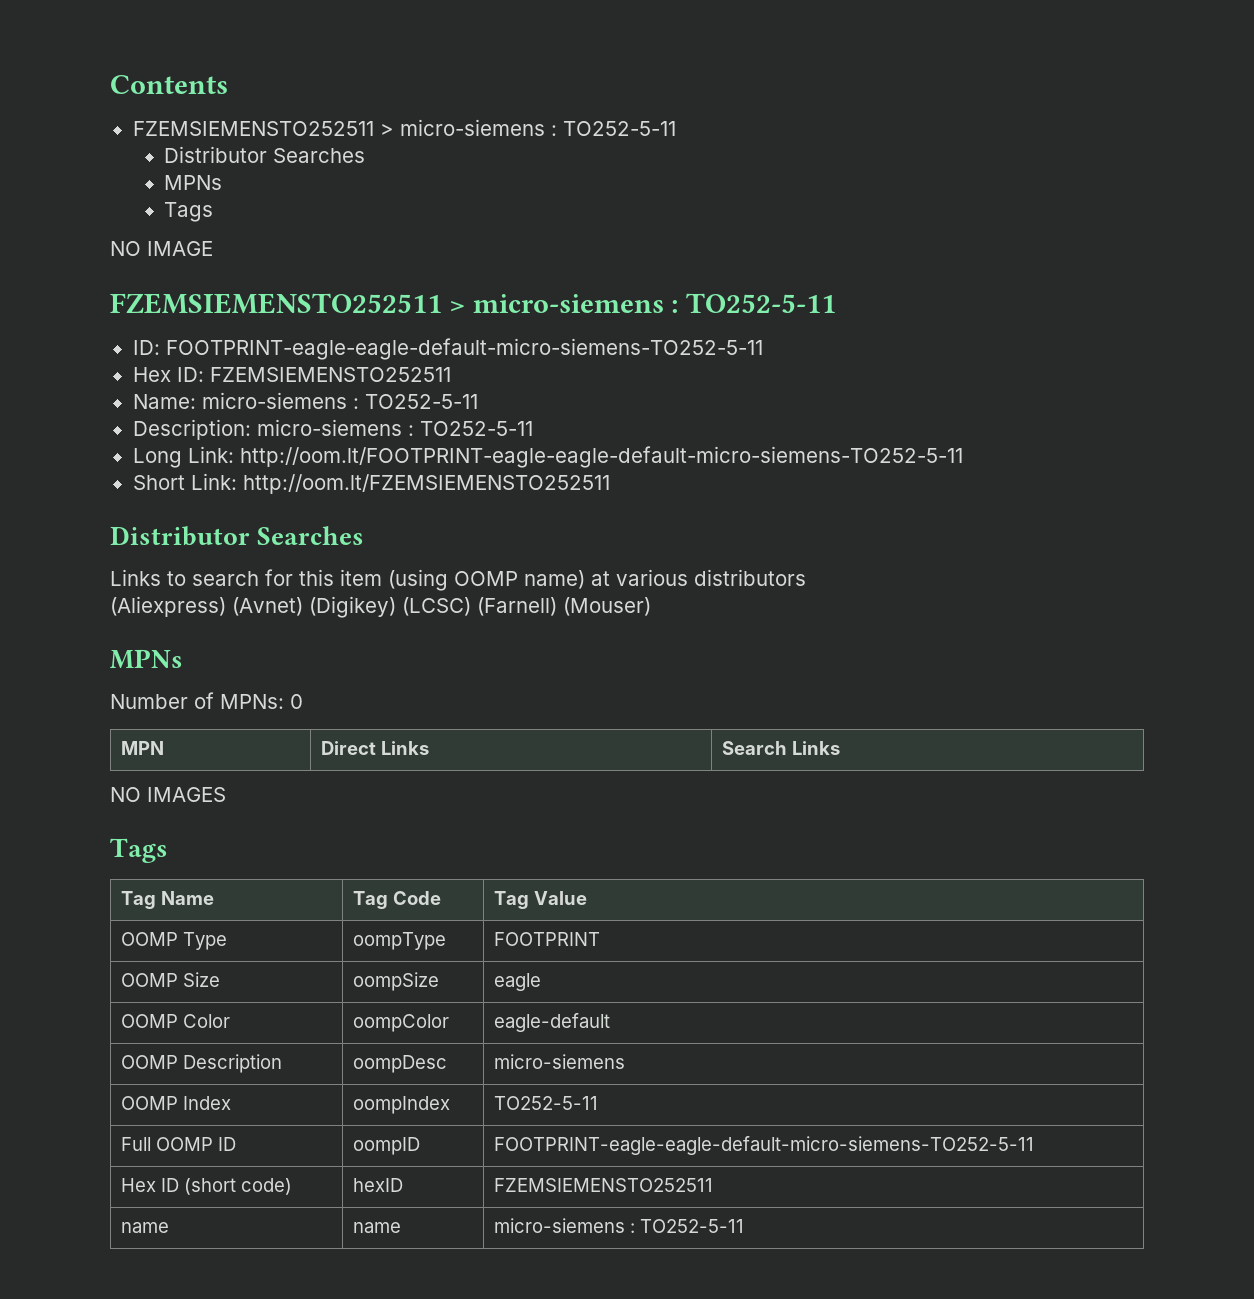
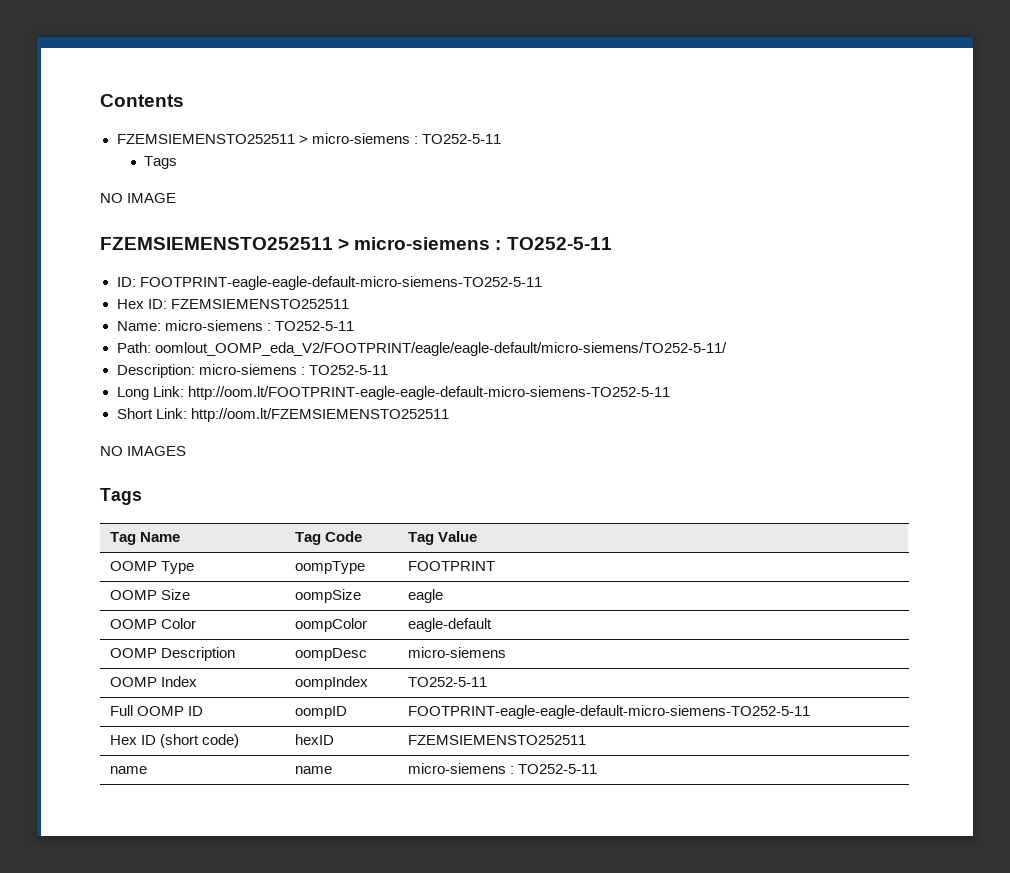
  Contents
  FZEMSIEMENSTO252511 > micro-siemens : TO252-5-11
- Distributor Searches
- MPNs
+ Path: oomlout_OOMP_eda_V2/FOOTPRINT/eagle/eagle-default/micro-siemens/TO252-5-11/
  Short Link: http://oom.lt/FZEMSIEMENSTO252511
- Distributor Searches
- Links to search for this item (using OOMP name) at various distributors
- (Aliexpress) (Avnet) (Digikey) (LCSC) (Farnell) (Mouser)
- MPNs
- Number of MPNs: 0
- MPN | Direct Links | Search Links

